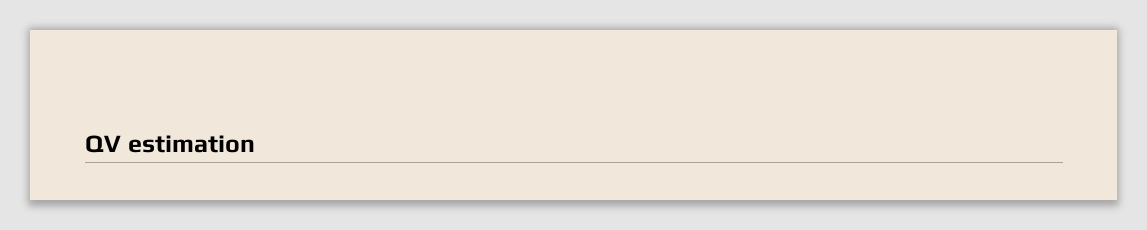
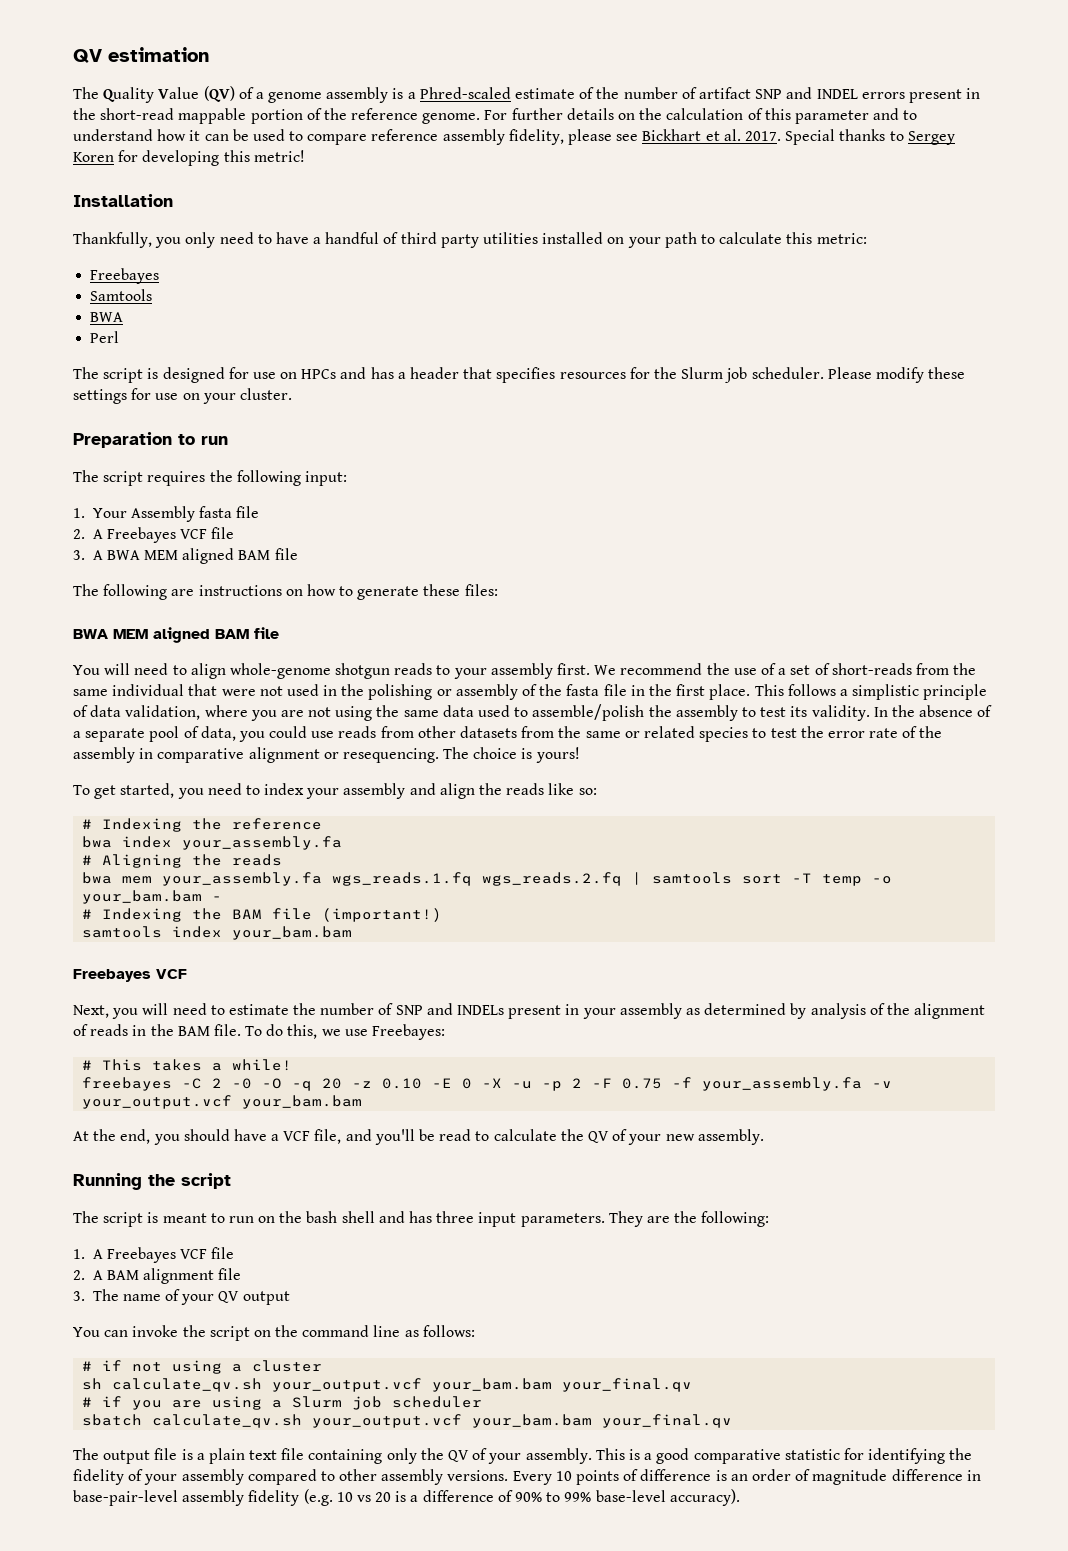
+ The Quality Value (QV) of a genome assembly is a Phred-scaled estimate of the number of artifact SNP and INDEL errors present in the short-read mappable portion of the reference genome. For further details on the calculation of this parameter and to understand how it can be used to compare reference assembly fidelity, please see Bickhart et al. 2017. Special thanks to Sergey Koren for developing this metric!
+ Installation
+ Thankfully, you only need to have a handful of third party utilities installed on your path to calculate this metric:
+ Freebayes
+ Samtools
+ BWA
+ Perl
+ The script is designed for use on HPCs and has a header that specifies resources for the Slurm job scheduler. Please modify these settings for use on your cluster.
+ Preparation to run
+ The script requires the following input:
+ 1. Your Assembly fasta file
+ 2. A Freebayes VCF file
+ 3. A BWA MEM aligned BAM file
+ The following are instructions on how to generate these files:
+ BWA MEM aligned BAM file
+ You will need to align whole-genome shotgun reads to your assembly first. We recommend the use of a set of short-reads from the same individual that were not used in the polishing or assembly of the fasta file in the first place. This follows a simplistic principle of data validation, where you are not using the same data used to assemble/polish the assembly to test its validity. In the absence of a separate pool of data, you could use reads from other datasets from the same or related species to test the error rate of the assembly in comparative alignment or resequencing. The choice is yours!
+ To get started, you need to index your assembly and align the reads like so:
+ # Indexing the reference
+ bwa index your_assembly.fa
+ # Aligning the reads
+ bwa mem your_assembly.fa wgs_reads.1.fq wgs_reads.2.fq | samtools sort -T temp -o your_bam.bam -
+ # Indexing the BAM file (important!)
+ samtools index your_bam.bam
+ Freebayes VCF
+ Next, you will need to estimate the number of SNP and INDELs present in your assembly as determined by analysis of the alignment of reads in the BAM file. To do this, we use Freebayes:
+ # This takes a while!
+ freebayes -C 2 -0 -O -q 20 -z 0.10 -E 0 -X -u -p 2 -F 0.75 -f your_assembly.fa -v your_output.vcf your_bam.bam
+ At the end, you should have a VCF file, and you'll be read to calculate the QV of your new assembly.
+ Running the script
+ The script is meant to run on the bash shell and has three input parameters. They are the following:
+ 1. A Freebayes VCF file
+ 2. A BAM alignment file
+ 3. The name of your QV output
+ You can invoke the script on the command line as follows:
+ # if not using a cluster
+ sh calculate_qv.sh your_output.vcf your_bam.bam your_final.qv
+ # if you are using a Slurm job scheduler
+ sbatch calculate_qv.sh your_output.vcf your_bam.bam your_final.qv
+ The output file is a plain text file containing only the QV of your assembly. This is a good comparative statistic for identifying the fidelity of your assembly compared to other assembly versions. Every 10 points of difference is an order of magnitude difference in base-pair-level assembly fidelity (e.g. 10 vs 20 is a difference of 90% to 99% base-level accuracy).

